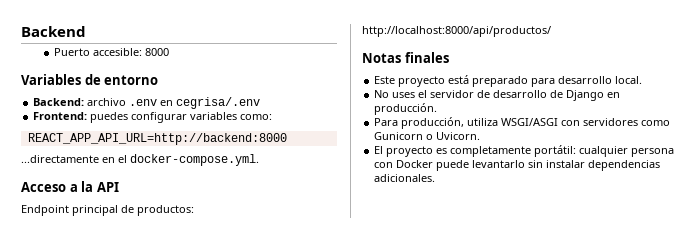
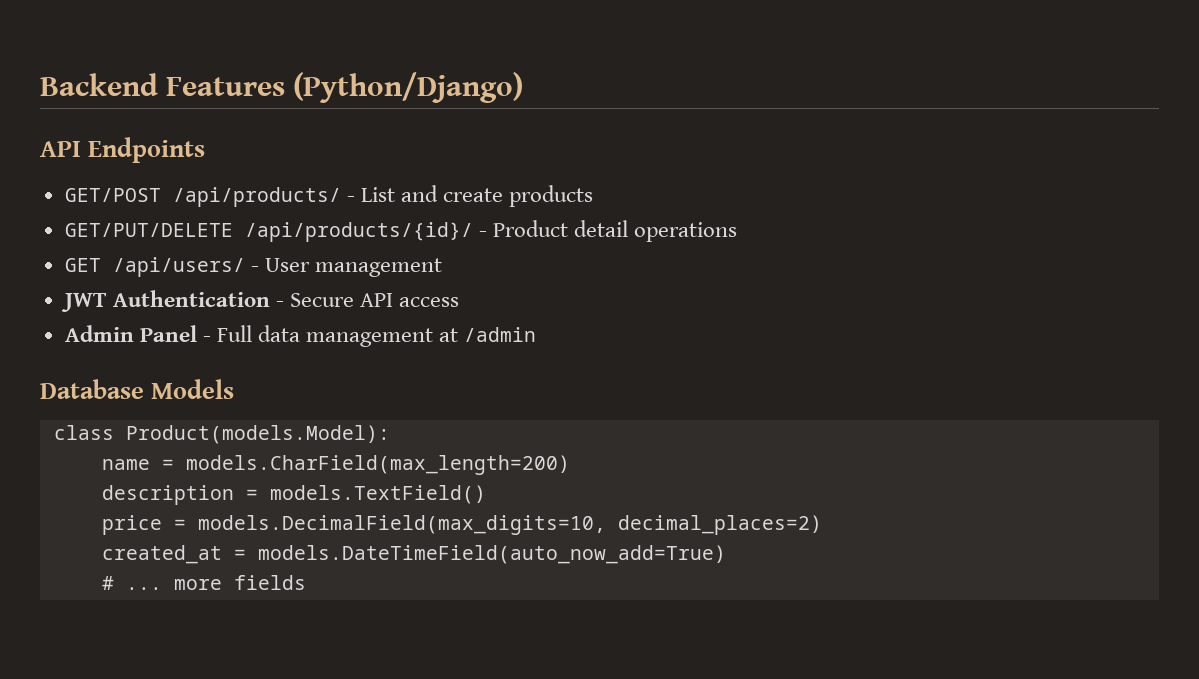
- Backend
- Puerto accesible: 8000
- Variables de entorno
- Backend: archivo .env en cegrisa/.env
- Frontend: puedes configurar variables como:
- REACT_APP_API_URL=http://backend:8000
- ...directamente en el docker-compose.yml.
- Acceso a la API
- Endpoint principal de productos: http://localhost:8000/api/productos/
- Notas finales
- Este proyecto está preparado para desarrollo local.
- No uses el servidor de desarrollo de Django en producción.
- Para producción, utiliza WSGI/ASGI con servidores como Gunicorn o Uvicorn.
- El proyecto es completamente portátil: cualquier persona con Docker puede levantarlo sin instalar dependencias adicionales.
+ Backend Features (Python/Django)
+ API Endpoints
+ GET/POST /api/products/ - List and create products
+ GET/PUT/DELETE /api/products/{id}/ - Product detail operations
+ GET /api/users/ - User management
+ JWT Authentication - Secure API access
+ Admin Panel - Full data management at /admin
+ Database Models
+ class Product(models.Model):
+ name = models.CharField(max_length=200)
+ description = models.TextField()
+ price = models.DecimalField(max_digits=10, decimal_places=2)
+ created_at = models.DateTimeField(auto_now_add=True)
+ # ... more fields

